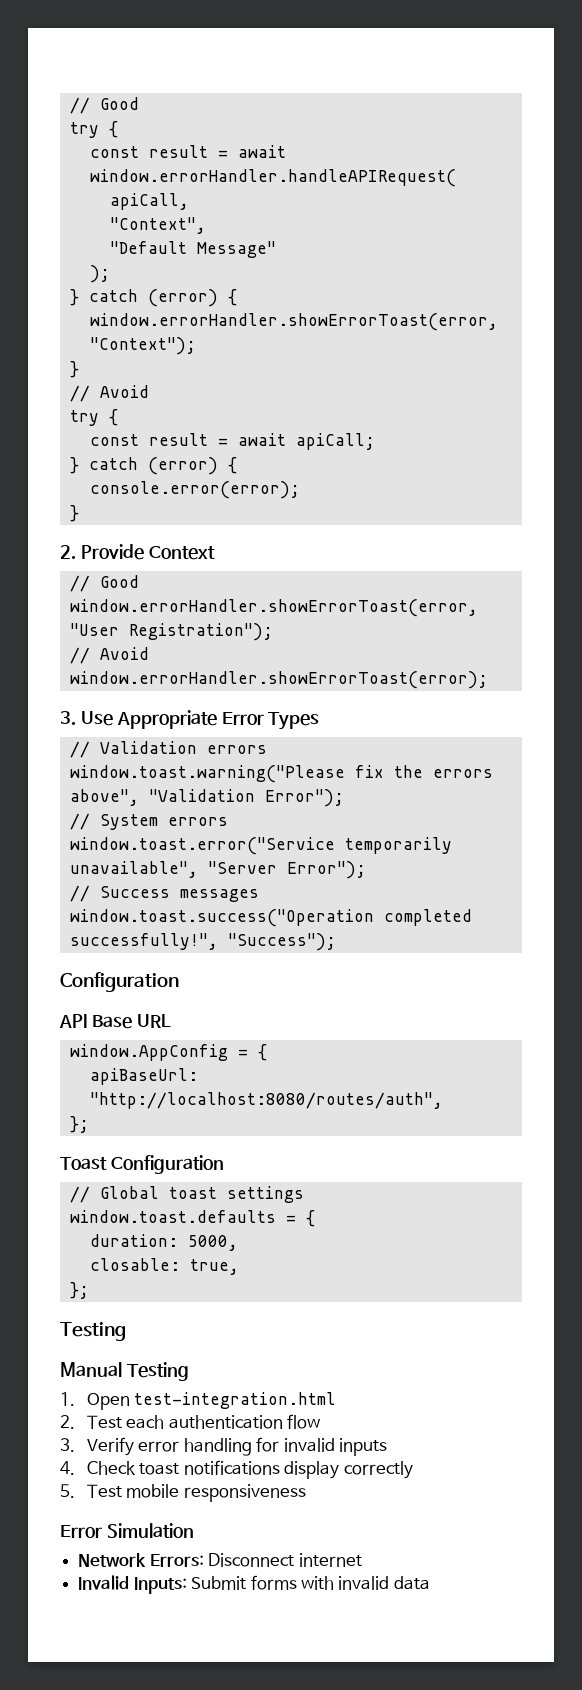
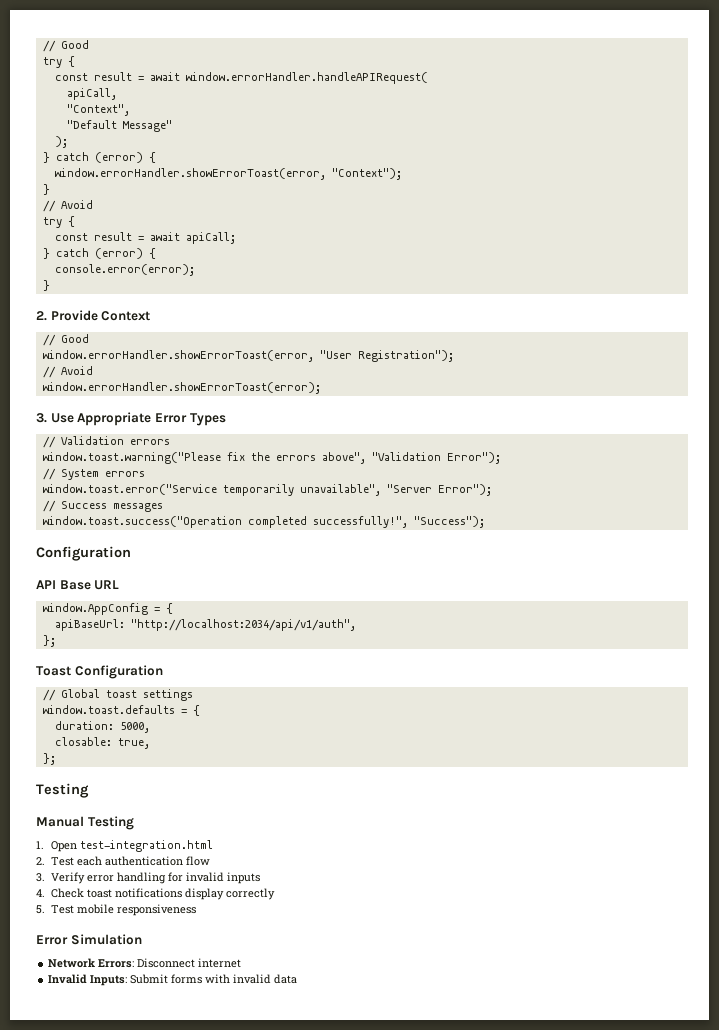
- apiBaseUrl: "http://localhost:8080/routes/auth",
+ apiBaseUrl: "http://localhost:2034/api/v1/auth",

